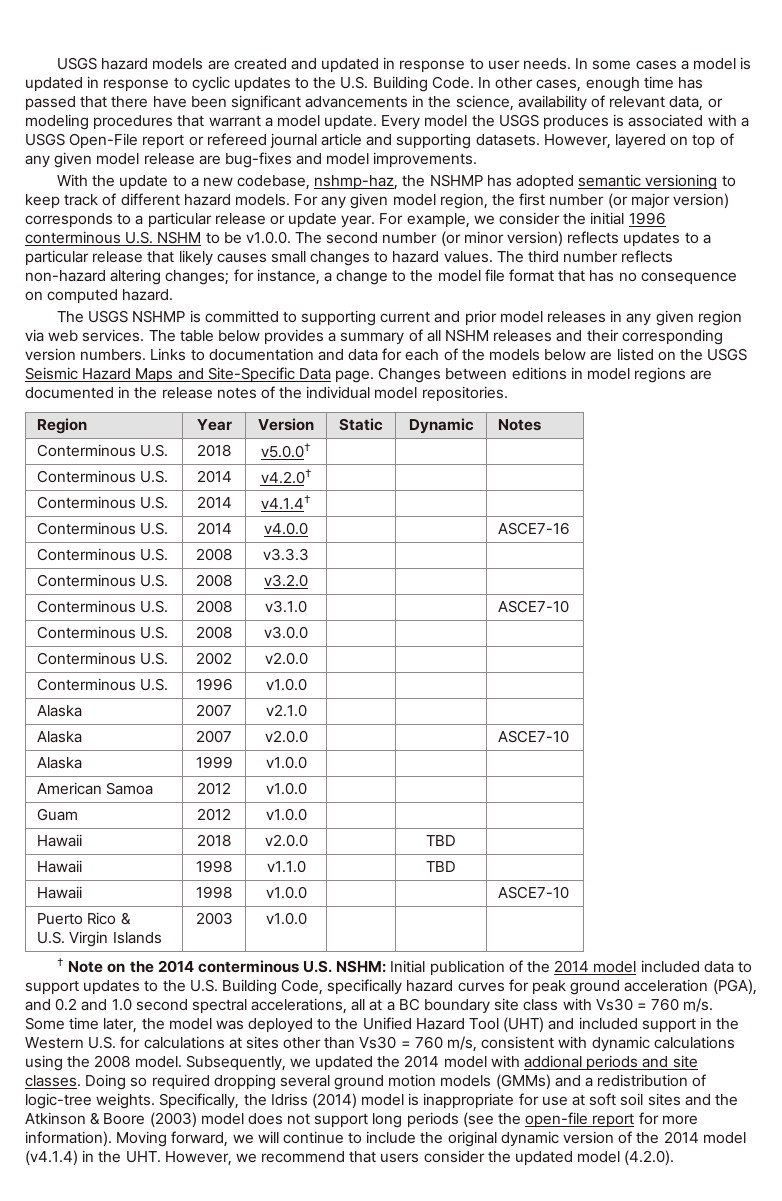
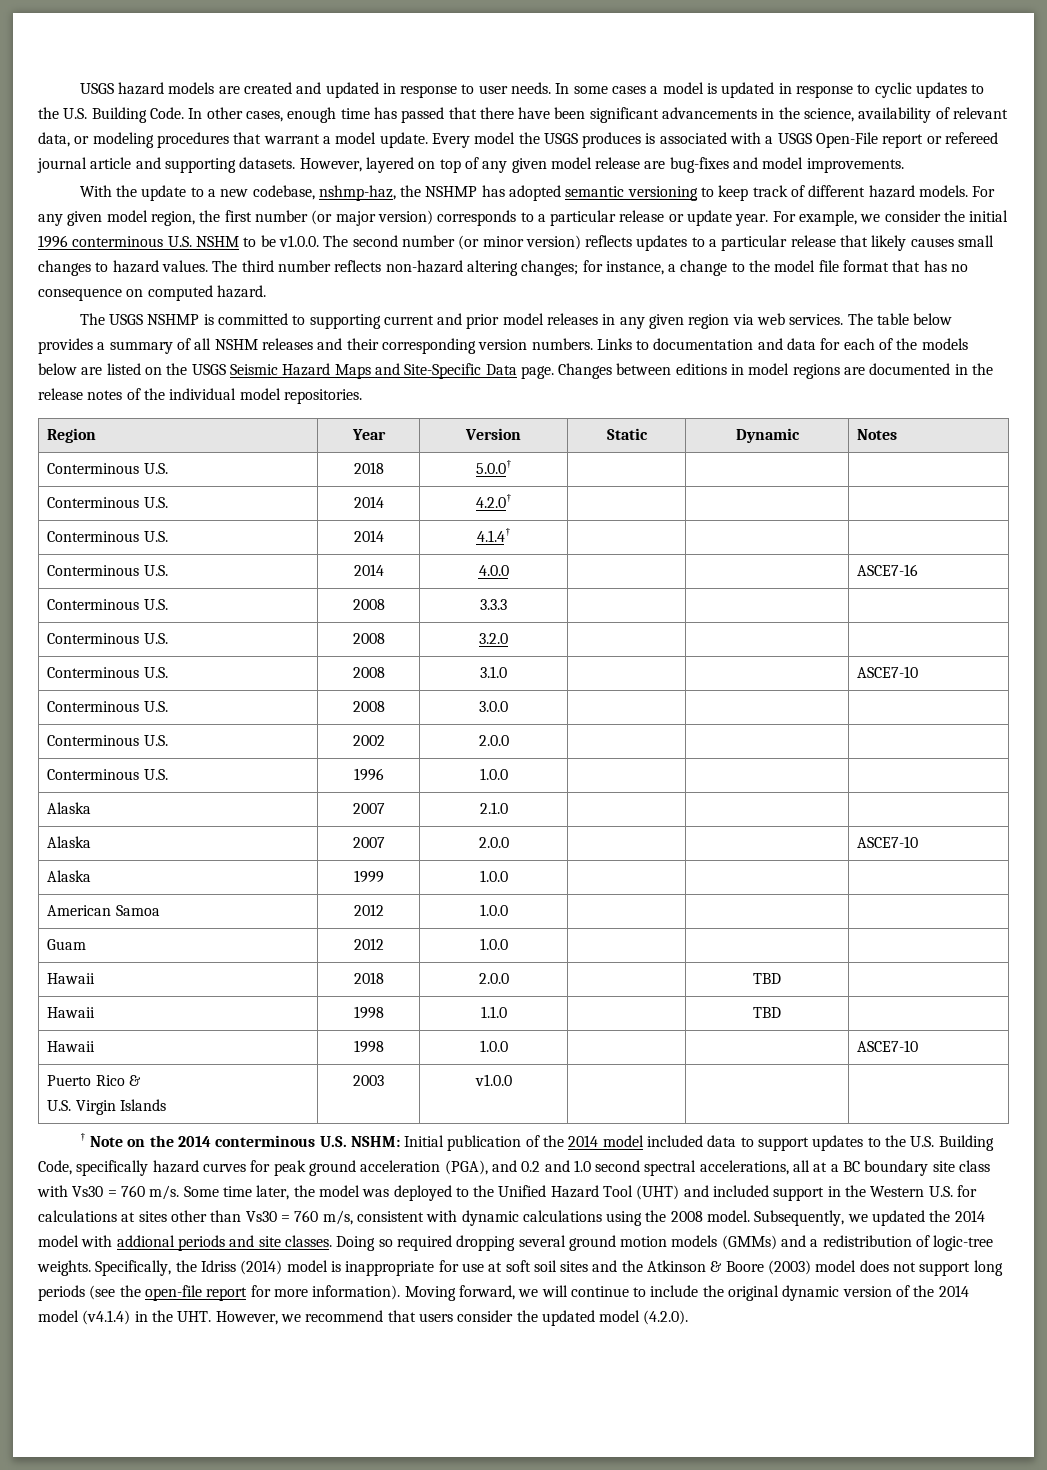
- Conterminous U.S. | 2018 | v5.0.0† | | |
- Conterminous U.S. | 2014 | v4.2.0† | | |
- Conterminous U.S. | 2014 | v4.1.4† | | |
- Conterminous U.S. | 2014 | v4.0.0 | | | ASCE7-16
+ Conterminous U.S. | 2018 | 5.0.0† | | |
+ Conterminous U.S. | 2014 | 4.2.0† | | |
+ Conterminous U.S. | 2014 | 4.1.4† | | |
+ Conterminous U.S. | 2014 | 4.0.0 | | | ASCE7-16
- Conterminous U.S. | 2008 | v3.3.3 | | |
- Conterminous U.S. | 2008 | v3.2.0 | | |
- Conterminous U.S. | 2008 | v3.1.0 | | | ASCE7-10
+ Conterminous U.S. | 2008 | 3.3.3 | | |
+ Conterminous U.S. | 2008 | 3.2.0 | | |
+ Conterminous U.S. | 2008 | 3.1.0 | | | ASCE7-10
- Conterminous U.S. | 2008 | v3.0.0 | | |
+ Conterminous U.S. | 2008 | 3.0.0 | | |
- Conterminous U.S. | 2002 | v2.0.0 | | |
+ Conterminous U.S. | 2002 | 2.0.0 | | |
- Conterminous U.S. | 1996 | v1.0.0 | | |
- Alaska | 2007 | v2.1.0 | | |
- Alaska | 2007 | v2.0.0 | | | ASCE7-10
+ Conterminous U.S. | 1996 | 1.0.0 | | |
+ Alaska | 2007 | 2.1.0 | | |
+ Alaska | 2007 | 2.0.0 | | | ASCE7-10
- Alaska | 1999 | v1.0.0 | | |
+ Alaska | 1999 | 1.0.0 | | |
- American Samoa | 2012 | v1.0.0 | | |
+ American Samoa | 2012 | 1.0.0 | | |
- Guam | 2012 | v1.0.0 | | |
+ Guam | 2012 | 1.0.0 | | |
- Hawaii | 2018 | v2.0.0 | | TBD |
- Hawaii | 1998 | v1.1.0 | | TBD |
- Hawaii | 1998 | v1.0.0 | | | ASCE7-10
+ Hawaii | 2018 | 2.0.0 | | TBD |
+ Hawaii | 1998 | 1.1.0 | | TBD |
+ Hawaii | 1998 | 1.0.0 | | | ASCE7-10

